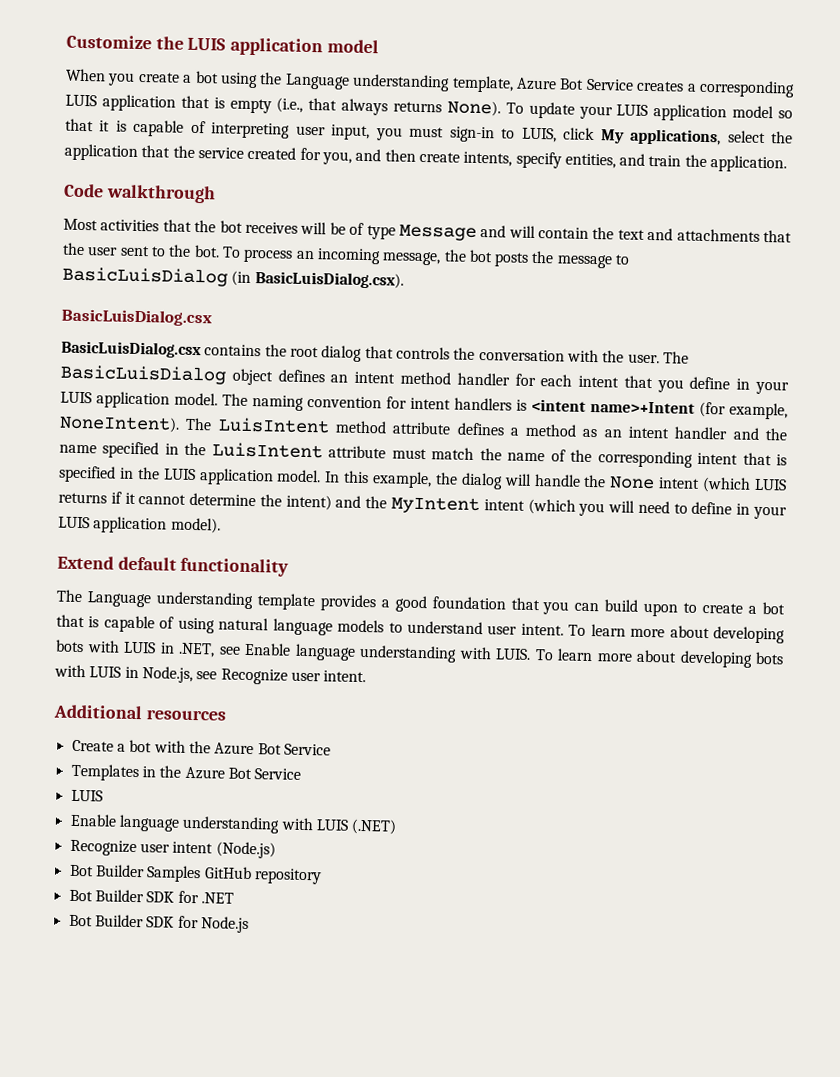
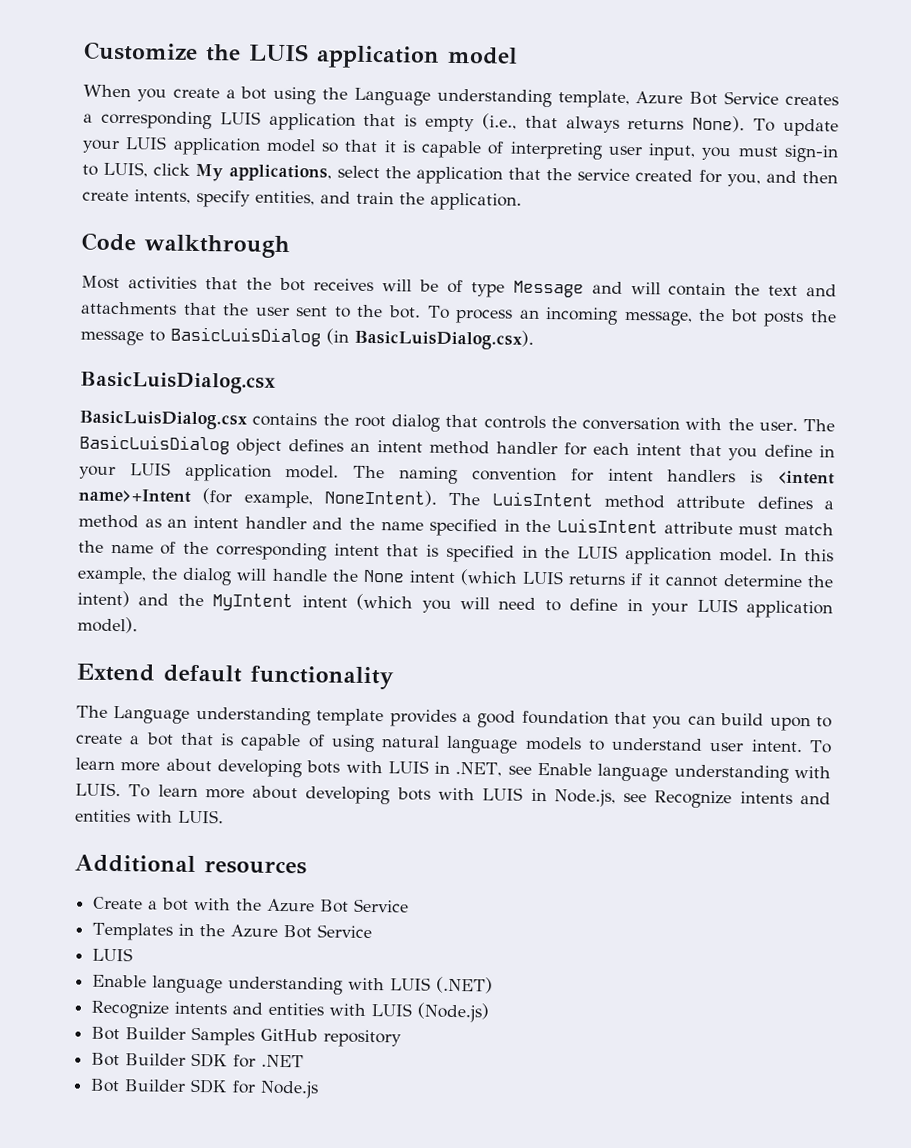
- To learn more about developing bots with LUIS in Node.js, see Recognize user intent.
+ To learn more about developing bots with LUIS in Node.js, see Recognize intents and entities with LUIS.
- Recognize user intent (Node.js)
+ Recognize intents and entities with LUIS (Node.js)

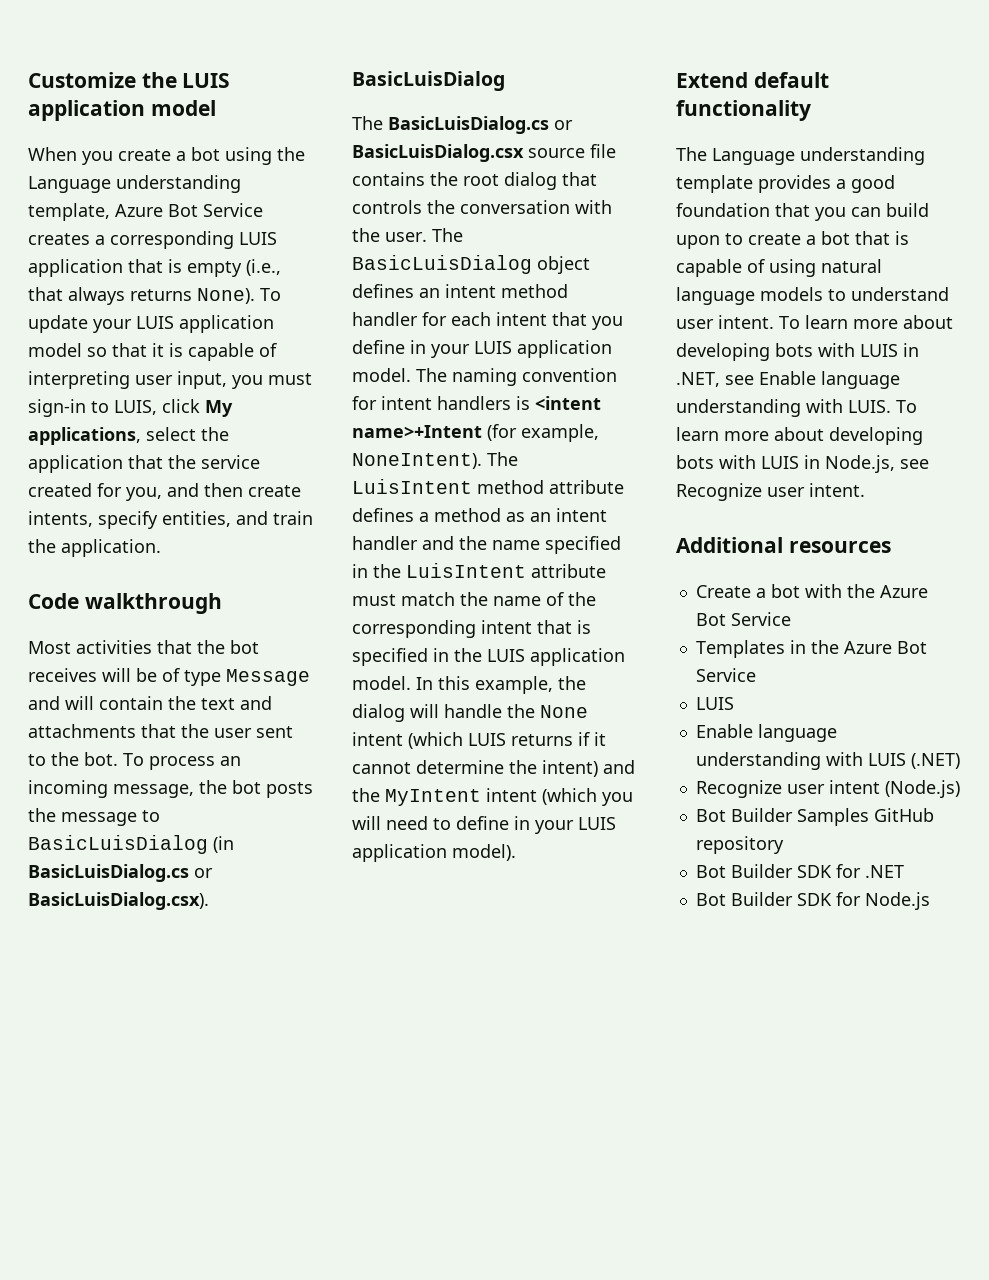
- To process an incoming message, the bot posts the message to BasicLuisDialog (in BasicLuisDialog.csx).
- BasicLuisDialog.csx
- BasicLuisDialog.csx contains the root dialog that controls the conversation with the user.
+ To process an incoming message, the bot posts the message to BasicLuisDialog (in BasicLuisDialog.cs or BasicLuisDialog.csx).
+ BasicLuisDialog
+ The BasicLuisDialog.cs or BasicLuisDialog.csx source file contains the root dialog that controls the conversation with the user.
- To learn more about developing bots with LUIS in Node.js, see Recognize intents and entities with LUIS.
+ To learn more about developing bots with LUIS in Node.js, see Recognize user intent.
- Recognize intents and entities with LUIS (Node.js)
+ Recognize user intent (Node.js)

